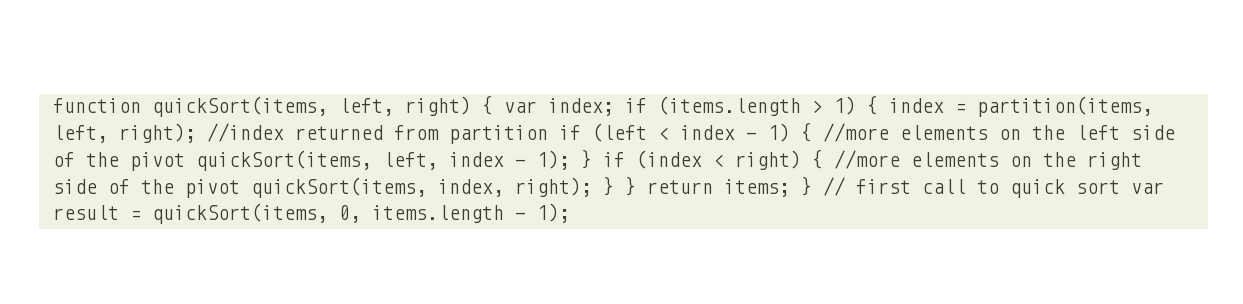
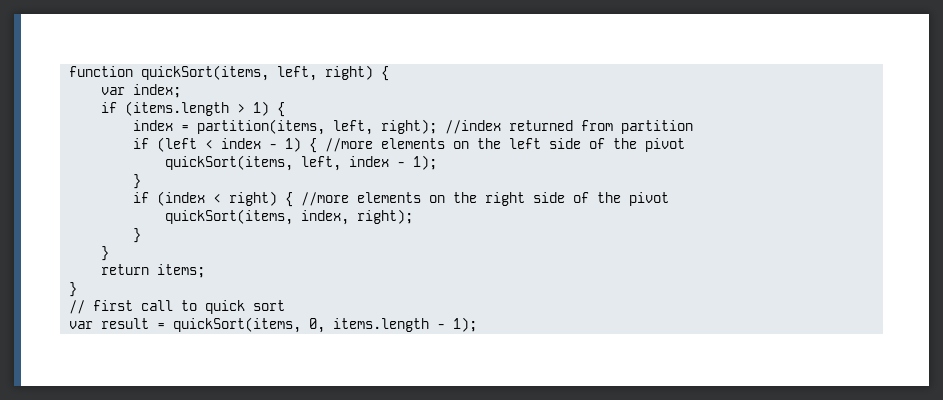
- function quickSort(items, left, right) { var index; if (items.length > 1) { index = partition(items, left, right);
+ function quickSort(items, left, right) {
+ var index;
+ if (items.length > 1) {
+ index = partition(items, left, right);
- //index returned from partition if (left < index - 1) { //more elements on the left side of the pivot quickSort(items, left, index - 1); } if (index < right) { //more elements on the right side of the pivot quickSort(items, index, right); } } return items; } // first call to quick sort var result = quickSort(items, 0, items.length - 1);
+ //index returned from partition
+ if (left < index - 1) { //more elements on the left side of the pivot
+ quickSort(items, left, index - 1);
+ }
+ if (index < right) { //more elements on the right side of the pivot
+ quickSort(items, index, right);
+ }
+ }
+ return items;
+ }
+ // first call to quick sort
+ var result = quickSort(items, 0, items.length - 1);

